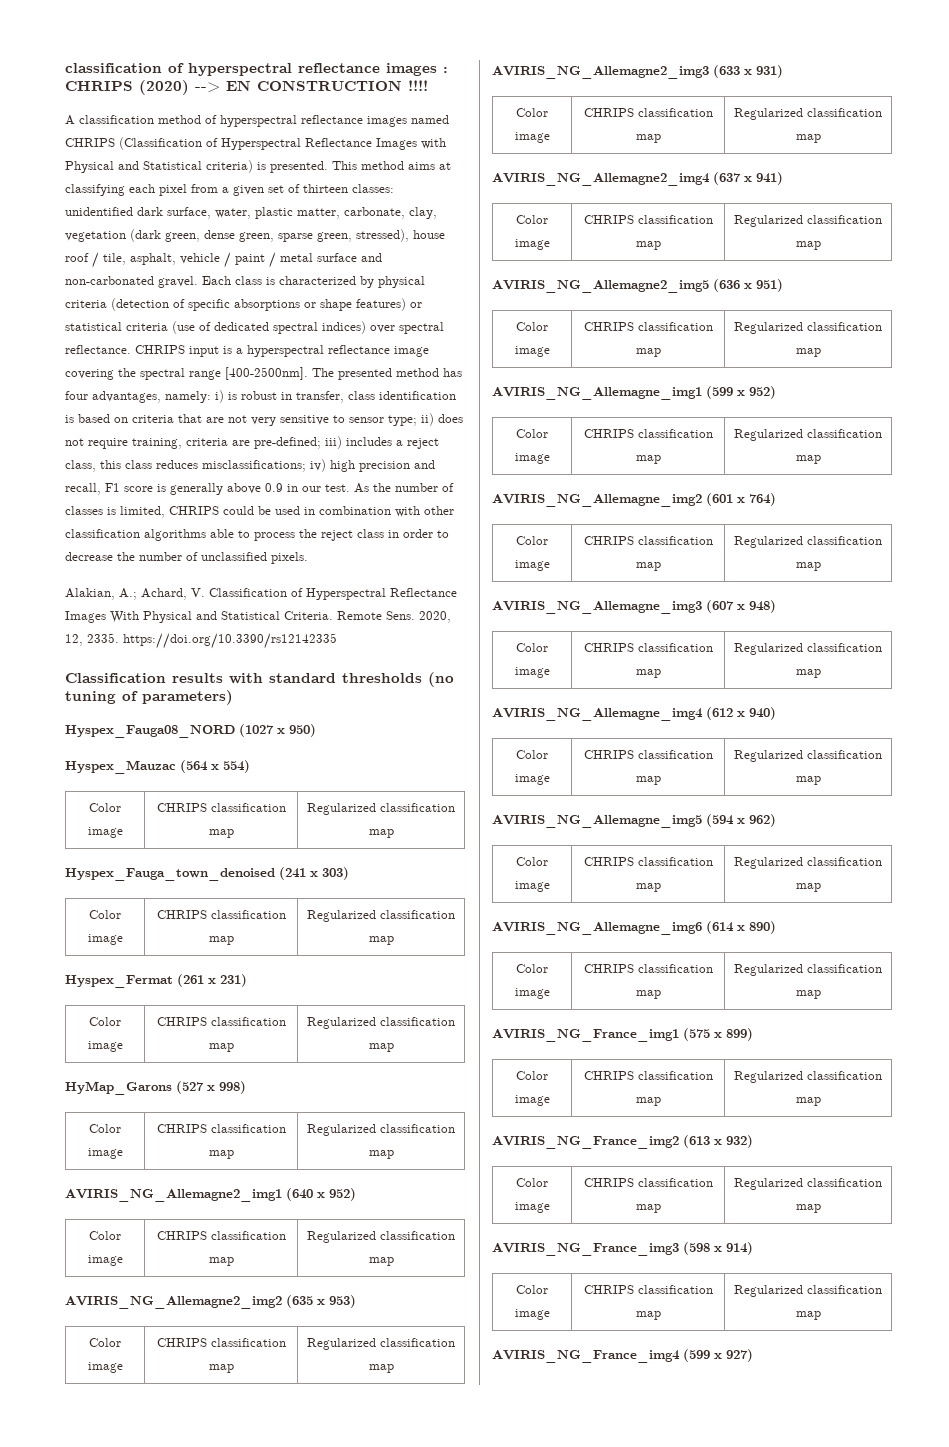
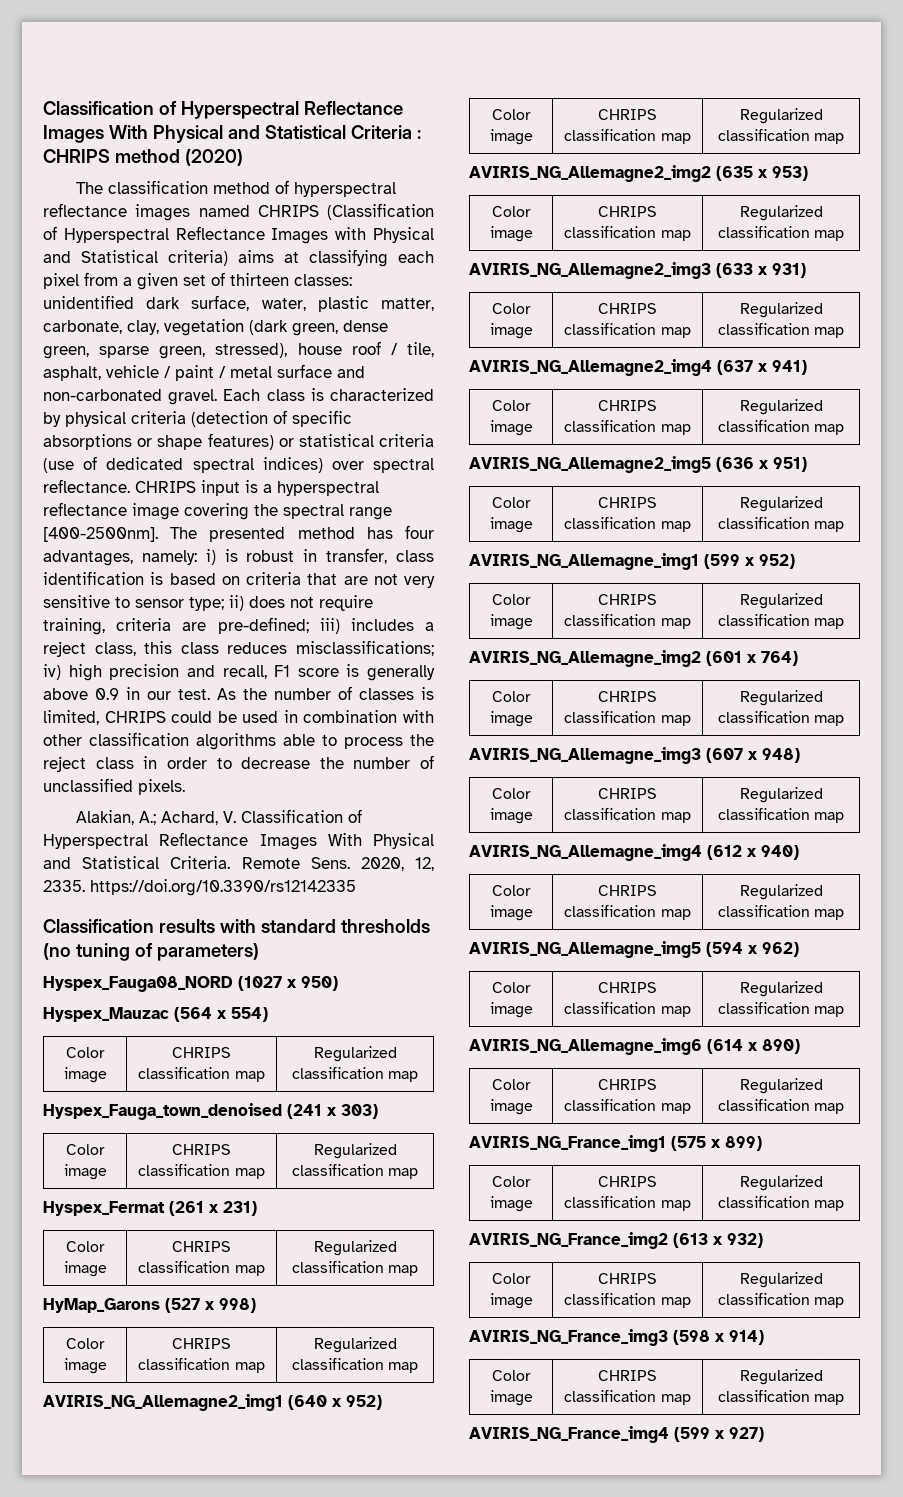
- classification of hyperspectral reflectance images :
+ Classification of Hyperspectral Reflectance Images With Physical and Statistical Criteria :
- CHRIPS (2020) --> EN CONSTRUCTION !!!!
- A classification method of hyperspectral reflectance images named CHRIPS (Classification of Hyperspectral Reflectance Images with Physical and Statistical criteria) is presented. This method aims at classifying each pixel from a given set of thirteen classes:
+ CHRIPS method (2020)
+ The classification method of hyperspectral reflectance images named CHRIPS (Classification of Hyperspectral Reflectance Images with Physical and Statistical criteria) aims at classifying each pixel from a given set of thirteen classes:

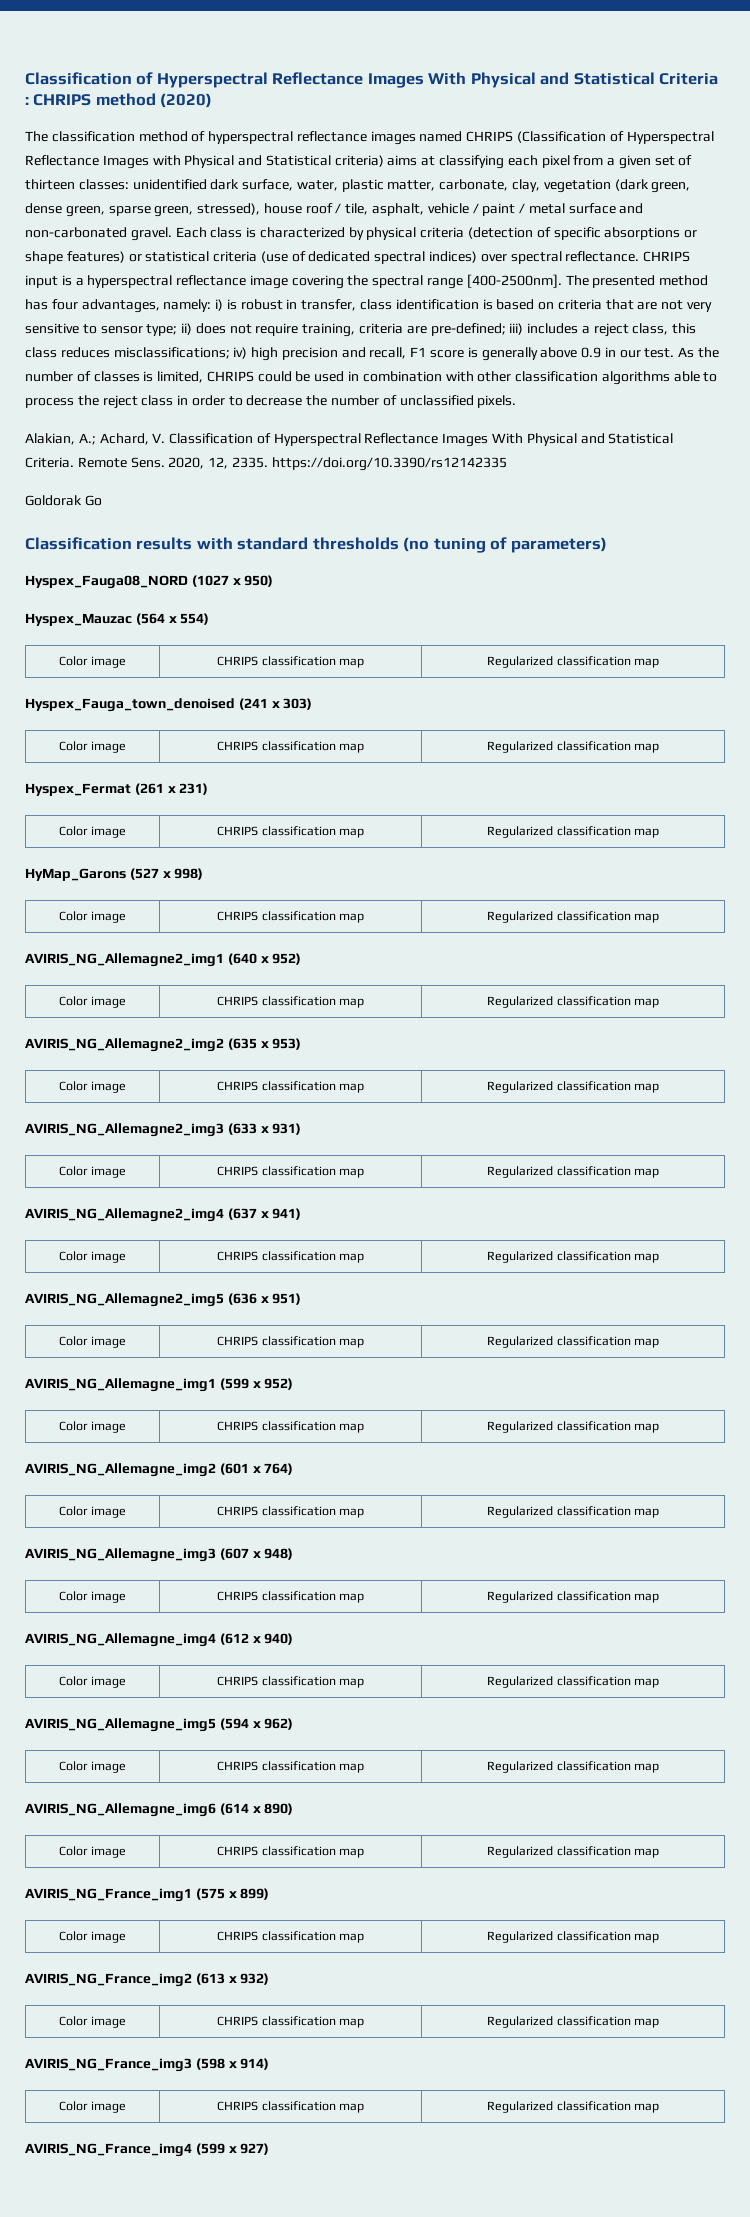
+ Goldorak Go

